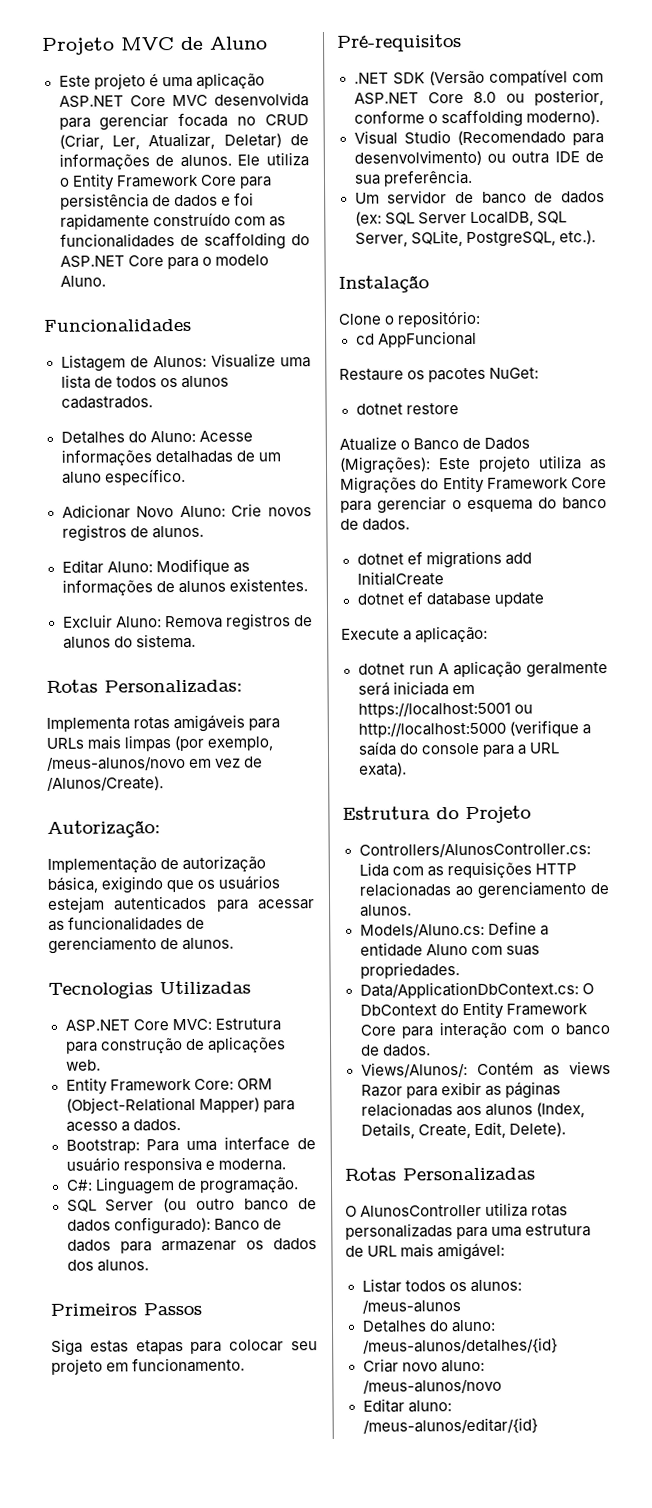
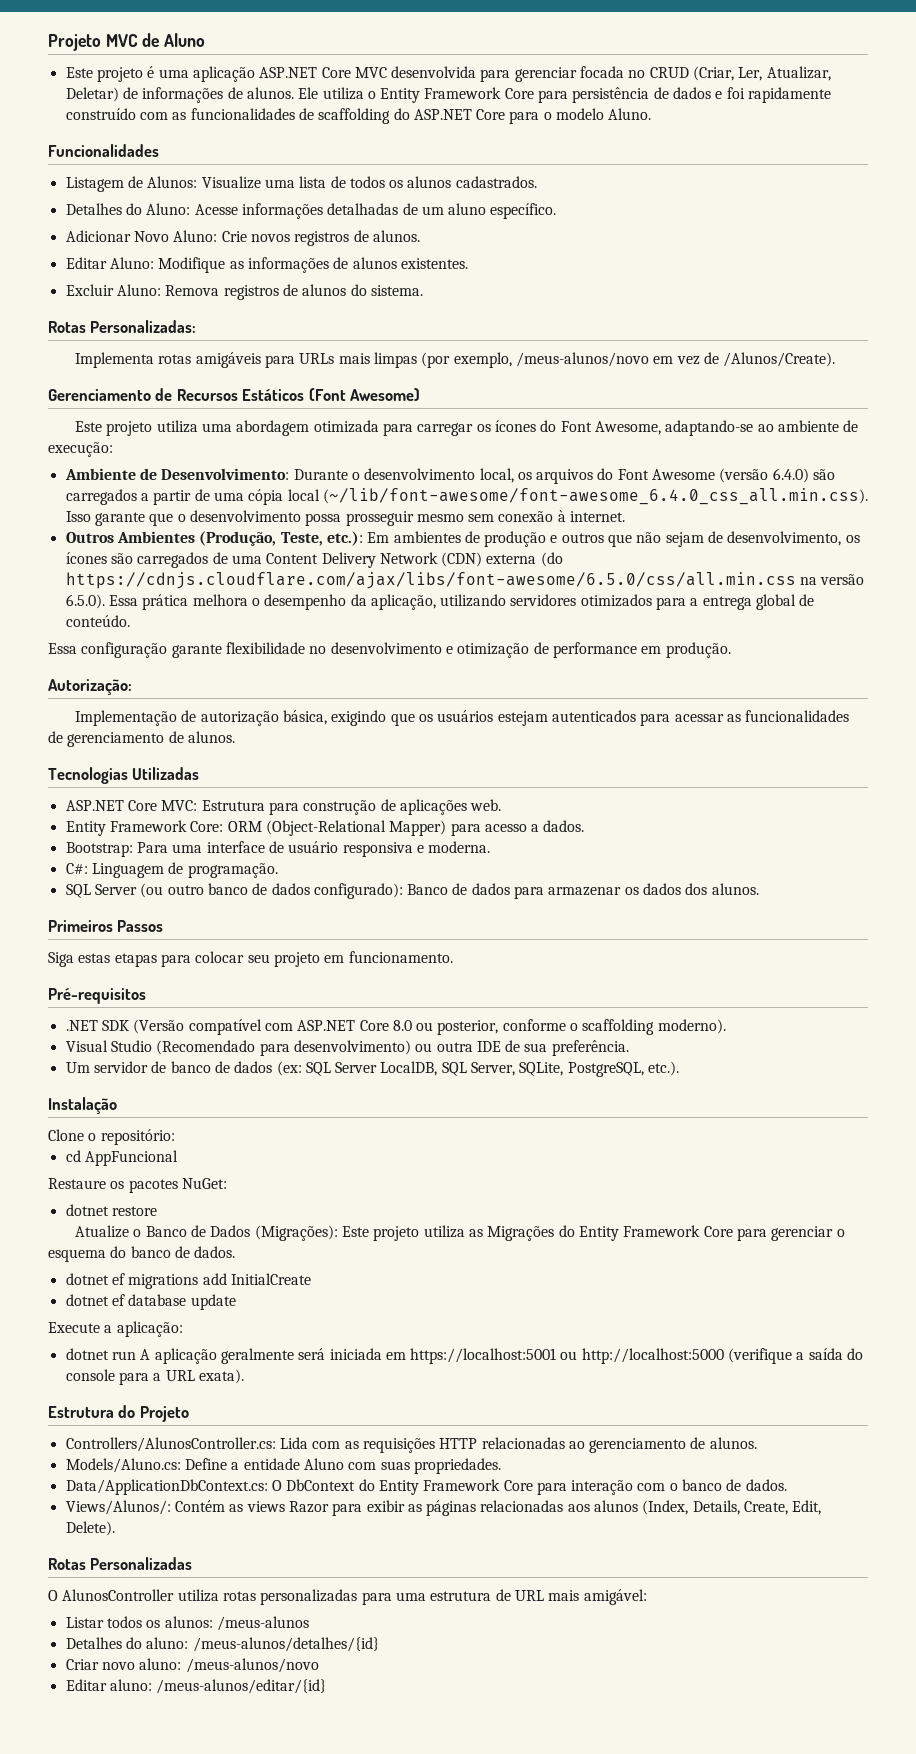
+ Gerenciamento de Recursos Estáticos (Font Awesome)
+ Este projeto utiliza uma abordagem otimizada para carregar os ícones do Font Awesome, adaptando-se ao ambiente de execução:
+ Ambiente de Desenvolvimento: Durante o desenvolvimento local, os arquivos do Font Awesome (versão 6.4.0) são carregados a partir de uma cópia local (~/lib/font-awesome/font-awesome_6.4.0_css_all.min.css). Isso garante que o desenvolvimento possa prosseguir mesmo sem conexão à internet.
+ Outros Ambientes (Produção, Teste, etc.): Em ambientes de produção e outros que não sejam de desenvolvimento, os ícones são carregados de uma Content Delivery Network (CDN) externa (do https://cdnjs.cloudflare.com/ajax/libs/font-awesome/6.5.0/css/all.min.css na versão 6.5.0). Essa prática melhora o desempenho da aplicação, utilizando servidores otimizados para a entrega global de conteúdo.
+ Essa configuração garante flexibilidade no desenvolvimento e otimização de performance em produção.

